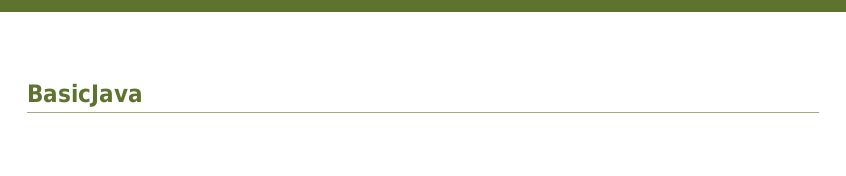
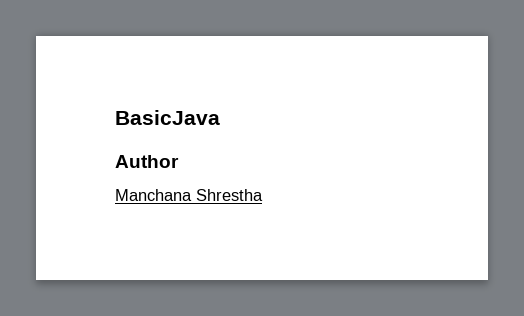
+ Author
+ Manchana Shrestha

